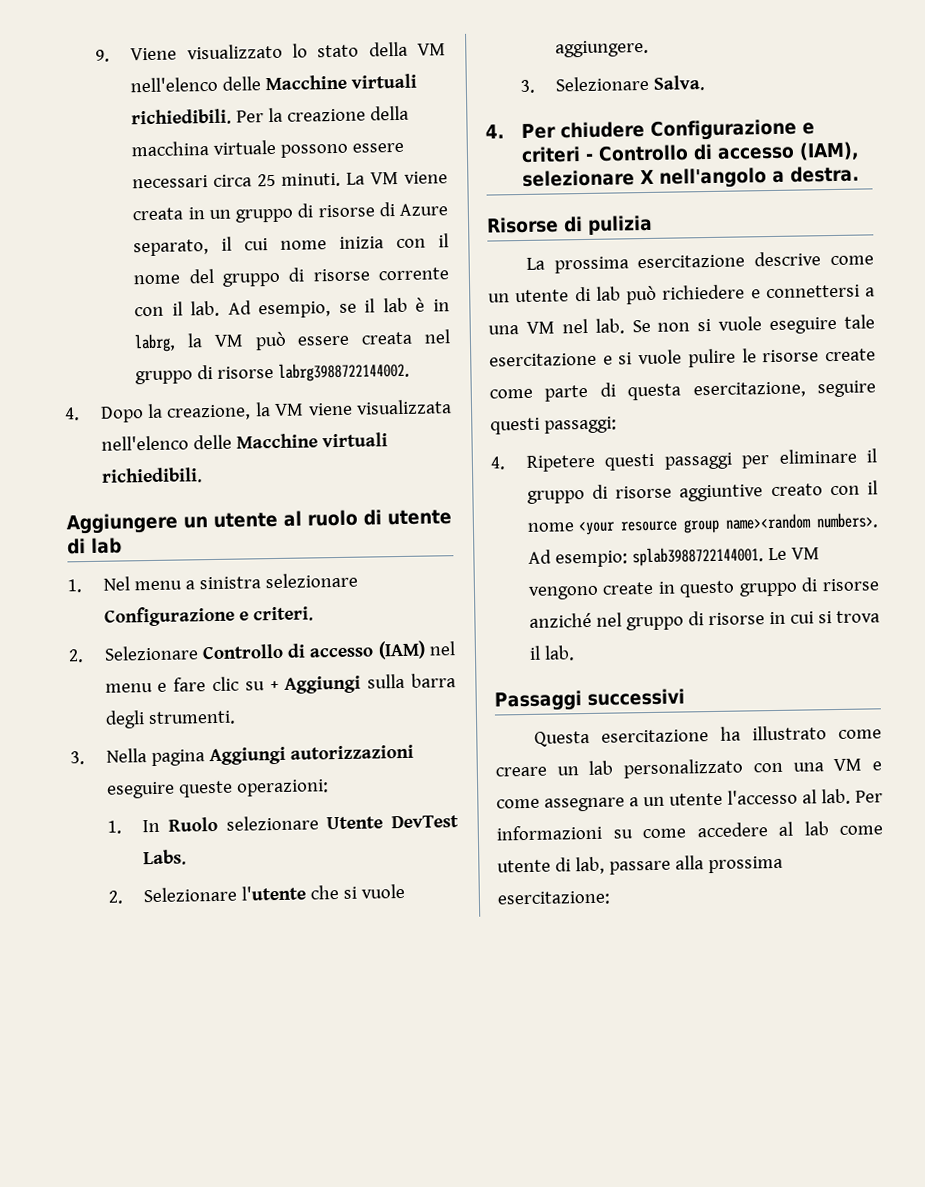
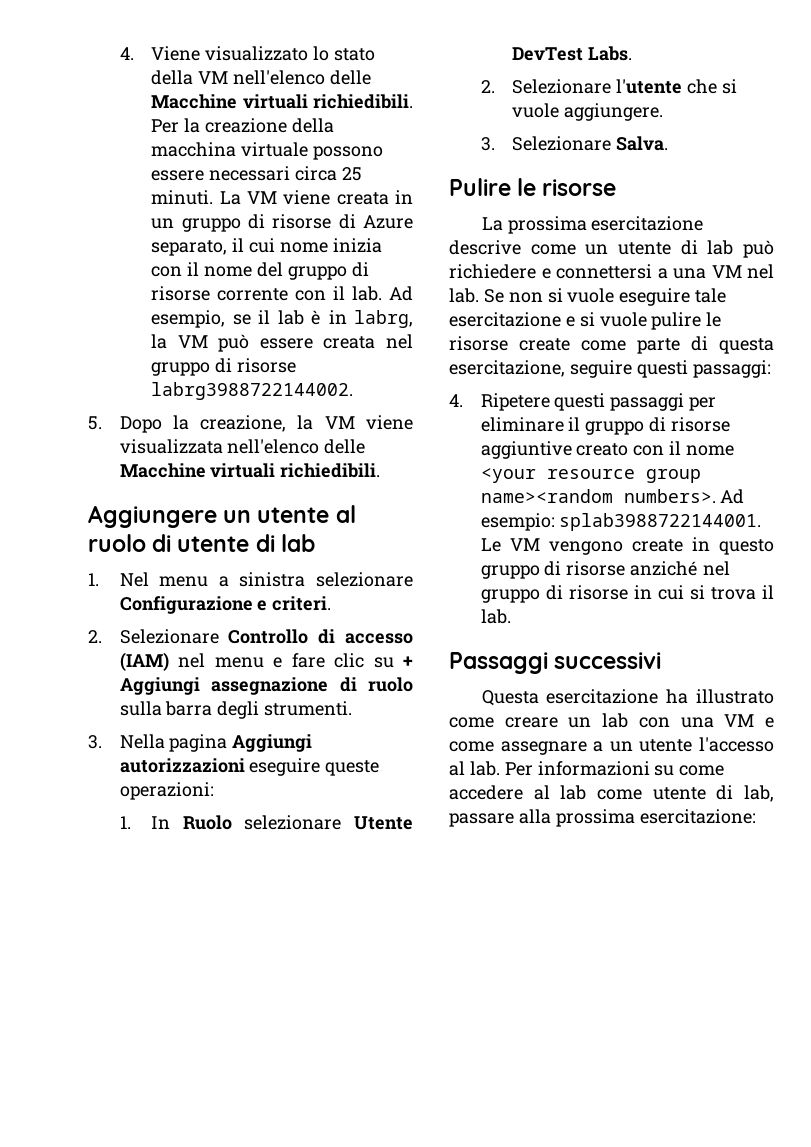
- 9. Viene visualizzato lo stato della VM nell'elenco delle Macchine virtuali richiedibili.
+ 4. Viene visualizzato lo stato della VM nell'elenco delle Macchine virtuali richiedibili.
- 4. Dopo la creazione, la VM viene visualizzata nell'elenco delle Macchine virtuali richiedibili.
+ 5. Dopo la creazione, la VM viene visualizzata nell'elenco delle Macchine virtuali richiedibili.
- 2. Selezionare Controllo di accesso (IAM) nel menu e fare clic su + Aggiungi sulla barra degli strumenti.
+ 2. Selezionare Controllo di accesso (IAM) nel menu e fare clic su + Aggiungi assegnazione di ruolo sulla barra degli strumenti.
- 4. Per chiudere Configurazione e criteri - Controllo di accesso (IAM), selezionare X nell'angolo a destra.
- Risorse di pulizia
+ Pulire le risorse
- Questa esercitazione ha illustrato come creare un lab personalizzato con una VM e come assegnare a un utente l'accesso al lab.
+ Questa esercitazione ha illustrato come creare un lab con una VM e come assegnare a un utente l'accesso al lab.

